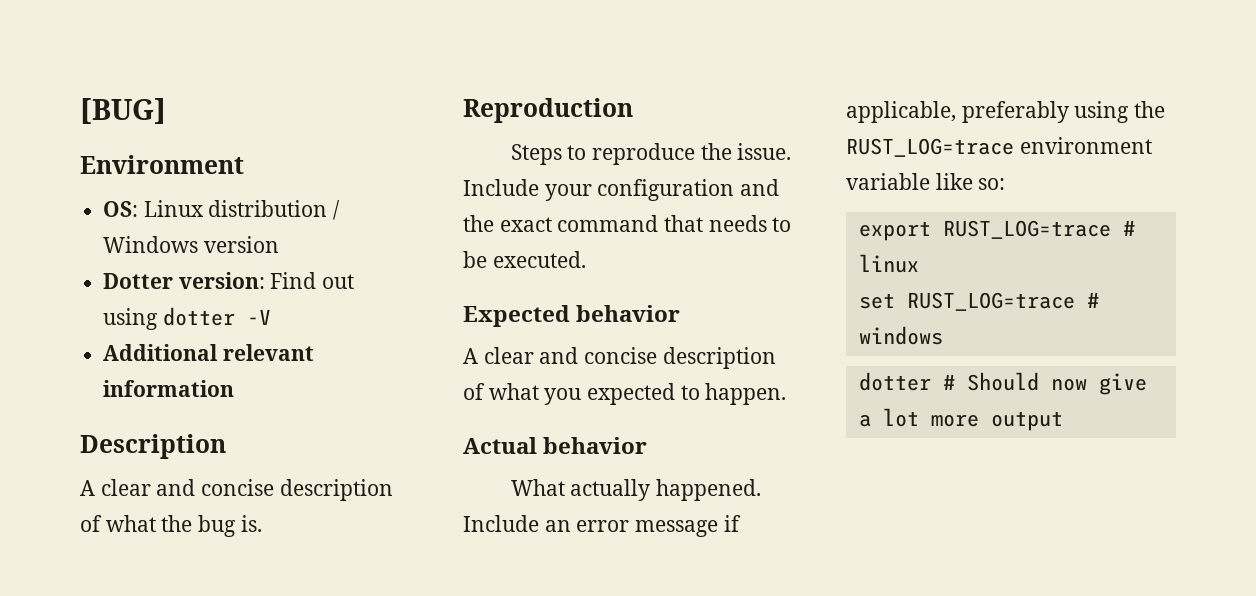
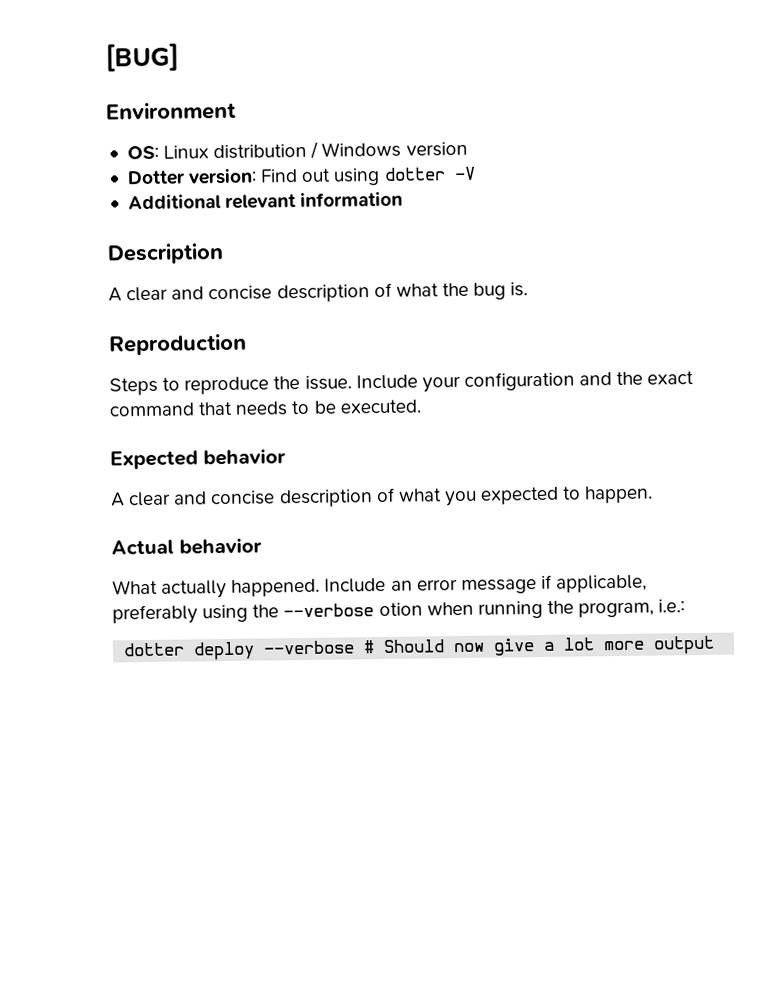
- Include an error message if applicable, preferably using the RUST_LOG=trace environment variable like so:
- export RUST_LOG=trace # linux
- set RUST_LOG=trace # windows
- dotter # Should now give a lot more output
+ Include an error message if applicable, preferably using the --verbose otion when running the program, i.e.:
+ dotter deploy --verbose # Should now give a lot more output

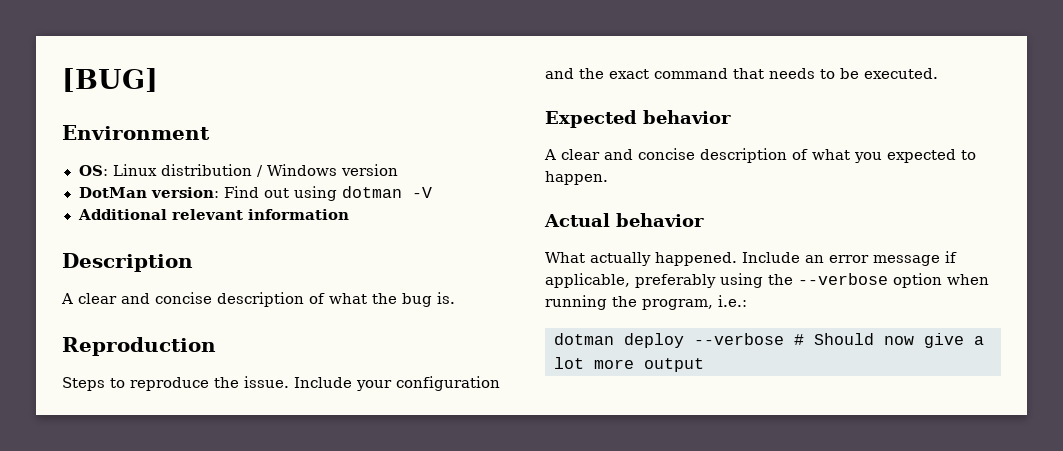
- Dotter version: Find out using dotter -V
+ DotMan version: Find out using dotman -V
- Include an error message if applicable, preferably using the --verbose otion when running the program, i.e.:
+ Include an error message if applicable, preferably using the --verbose option when running the program, i.e.:
- dotter deploy --verbose # Should now give a lot more output
+ dotman deploy --verbose # Should now give a lot more output

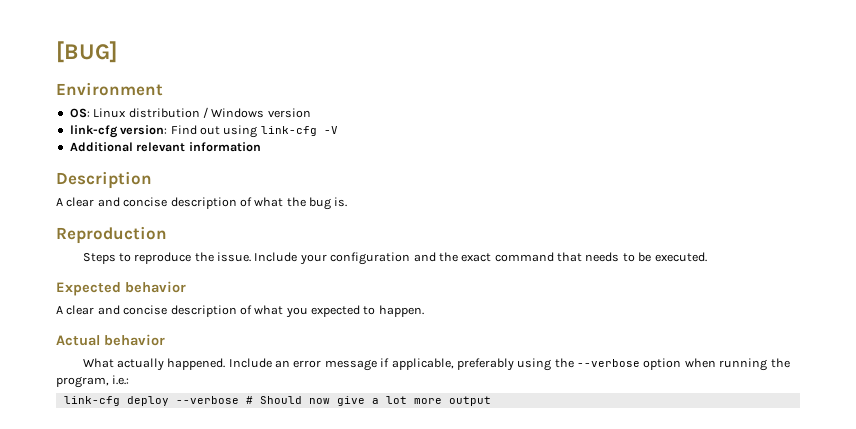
- DotMan version: Find out using dotman -V
+ link-cfg version: Find out using link-cfg -V
- dotman deploy --verbose # Should now give a lot more output
+ link-cfg deploy --verbose # Should now give a lot more output

